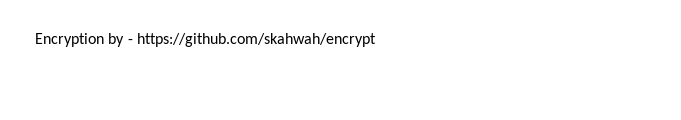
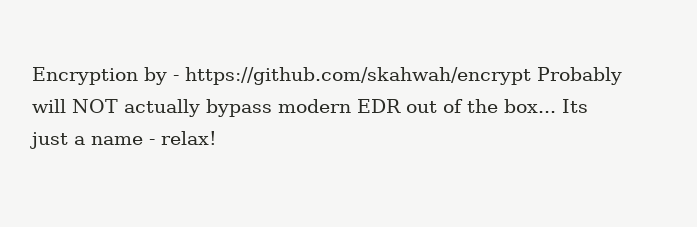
- Encryption by - https://github.com/skahwah/encrypt
+ Encryption by - https://github.com/skahwah/encrypt Probably will NOT actually bypass modern EDR out of the box... Its just a name - relax!

